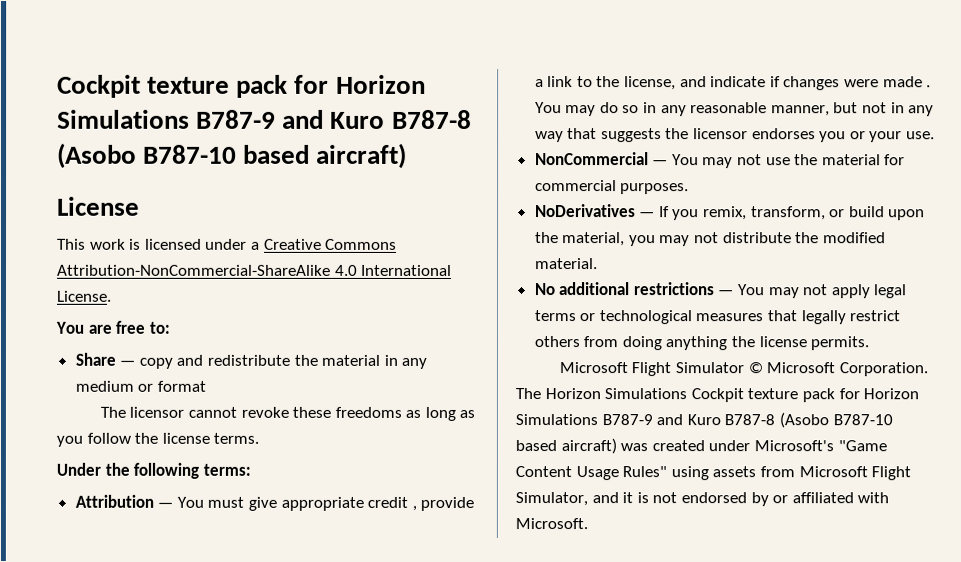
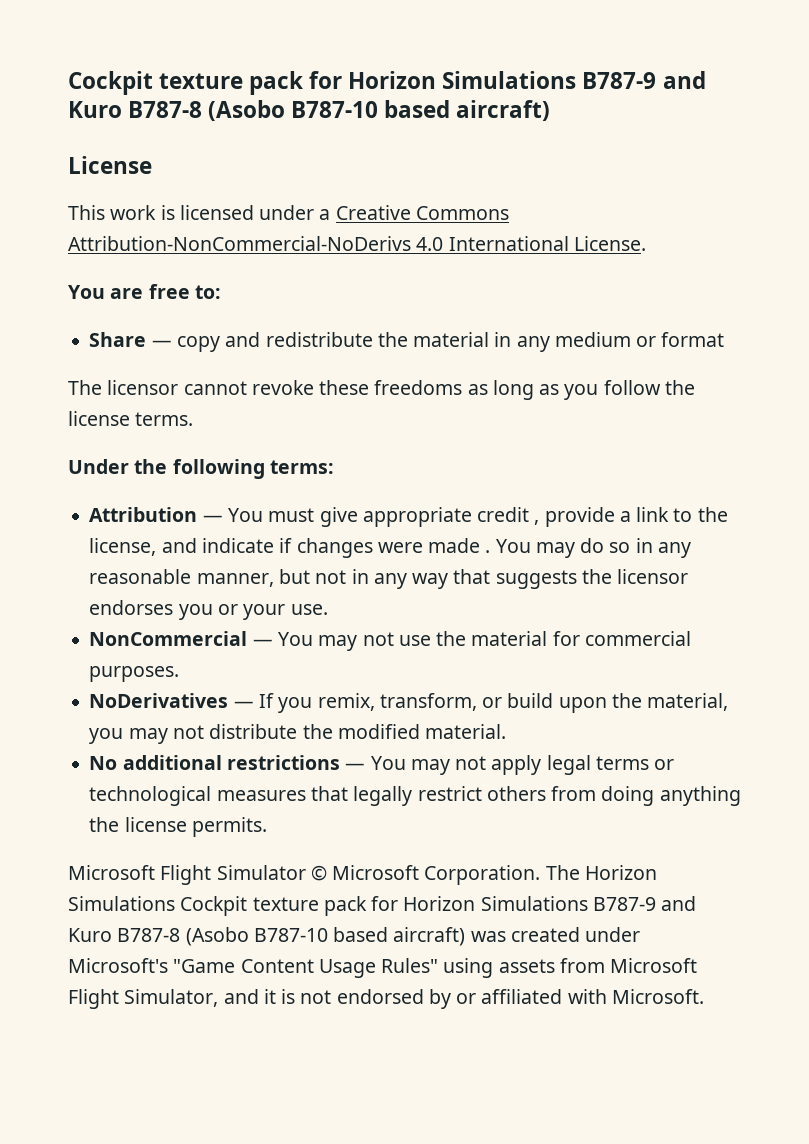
- This work is licensed under a Creative Commons Attribution-NonCommercial-ShareAlike 4.0 International License.
+ This work is licensed under a Creative Commons Attribution-NonCommercial-NoDerivs 4.0 International License.

